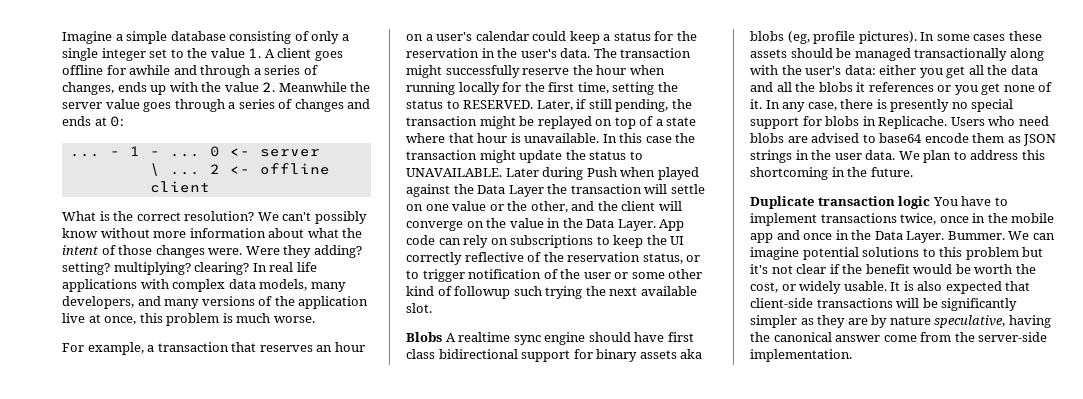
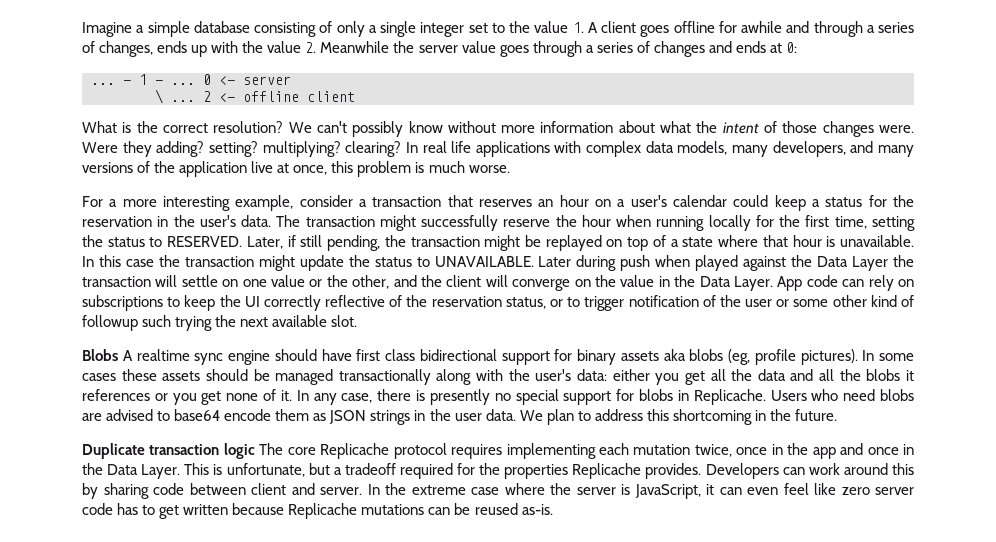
- For example, a transaction that reserves an hour on a user's calendar could keep a status for the reservation in the user's data.
+ For a more interesting example, consider a transaction that reserves an hour on a user's calendar could keep a status for the reservation in the user's data.
- Later during Push when played against the Data Layer the transaction will settle on one value or the other, and the client will converge on the value in the Data Layer.
+ Later during push when played against the Data Layer the transaction will settle on one value or the other, and the client will converge on the value in the Data Layer.
- Duplicate transaction logic You have to implement transactions twice, once in the mobile app and once in the Data Layer.
+ Duplicate transaction logic The core Replicache protocol requires implementing each mutation twice, once in the app and once in the Data Layer.
- Bummer. We can imagine potential solutions to this problem but it's not clear if the benefit would be worth the cost, or widely usable. It is also expected that client-side transactions will be significantly simpler as they are by nature speculative, having the canonical answer come from the server-side implementation.
+ This is unfortunate, but a tradeoff required for the properties Replicache provides. Developers can work around this by sharing code between client and server. In the extreme case where the server is JavaScript, it can even feel like zero server code has to get written because Replicache mutations can be reused as-is.

